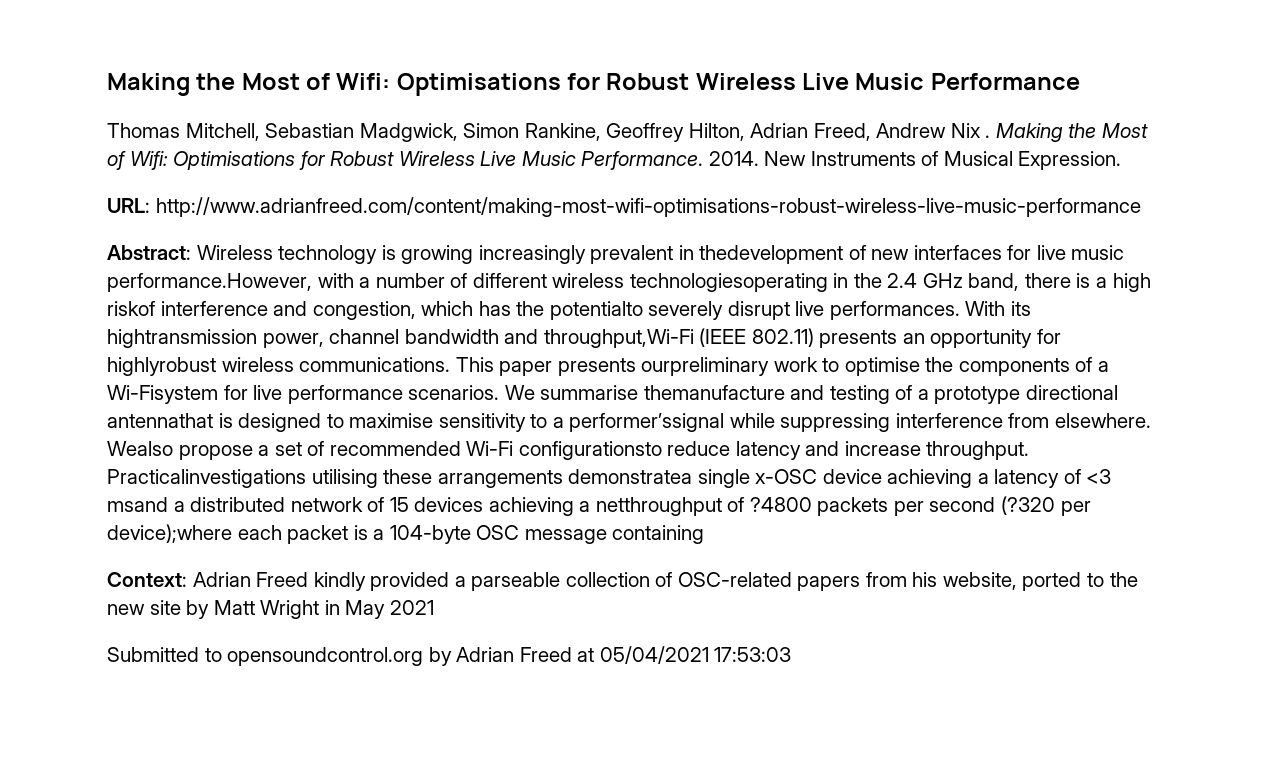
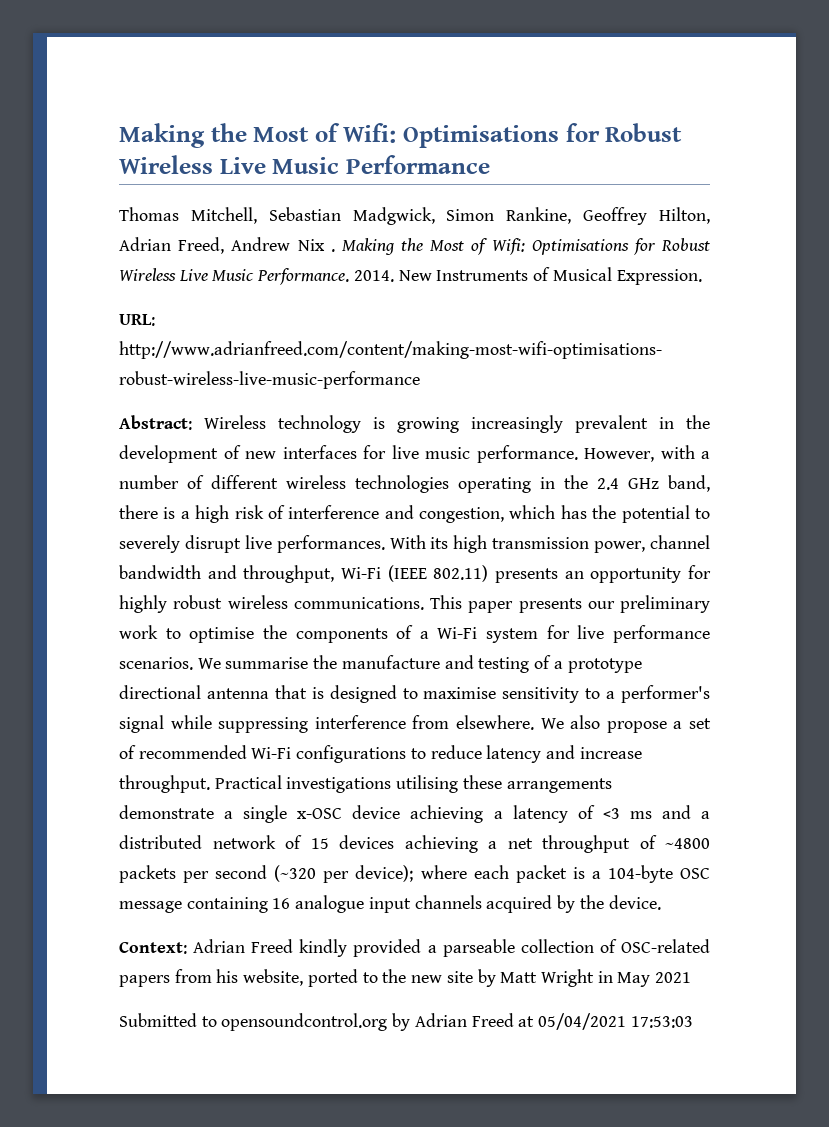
- Abstract: Wireless technology is growing increasingly prevalent in thedevelopment of new interfaces for live music performance.However, with a number of different wireless technologiesoperating in the 2.4 GHz band, there is a high riskof interference and congestion, which has the potentialto severely disrupt live performances.
+ Abstract: Wireless technology is growing increasingly prevalent in the development of new interfaces for live music performance. However, with a number of different wireless technologies operating in the 2.4 GHz band, there is a high risk of interference and congestion, which has the potential to severely disrupt live performances.
- With its hightransmission power, channel bandwidth and throughput,Wi-Fi (IEEE 802.11) presents an opportunity for highlyrobust wireless communications.
+ With its high transmission power, channel bandwidth and throughput, Wi-Fi (IEEE 802.11) presents an opportunity for highly robust wireless communications.
- This paper presents ourpreliminary work to optimise the components of a Wi-Fisystem for live performance scenarios.
+ This paper presents our preliminary work to optimise the components of a Wi-Fi system for live performance scenarios.
- We summarise themanufacture and testing of a prototype directional antennathat is designed to maximise sensitivity to a performer’ssignal while suppressing interference from elsewhere.
+ We summarise the manufacture and testing of a prototype directional antenna that is designed to maximise sensitivity to a performer's signal while suppressing interference from elsewhere.
- Wealso propose a set of recommended Wi-Fi configurationsto reduce latency and increase throughput.
+ We also propose a set of recommended Wi-Fi configurations to reduce latency and increase throughput.
- Practicalinvestigations utilising these arrangements demonstratea single x-OSC device achieving a latency of <3 msand a distributed network of 15 devices achieving a netthroughput of ?4800 packets per second (?320 per device);where each packet is a 104-byte OSC message containing
+ Practical investigations utilising these arrangements demonstrate a single x-OSC device achieving a latency of <3 ms and a distributed network of 15 devices achieving a net throughput of ~4800 packets per second (~320 per device); where each packet is a 104-byte OSC message containing 16 analogue input channels acquired by the device.

